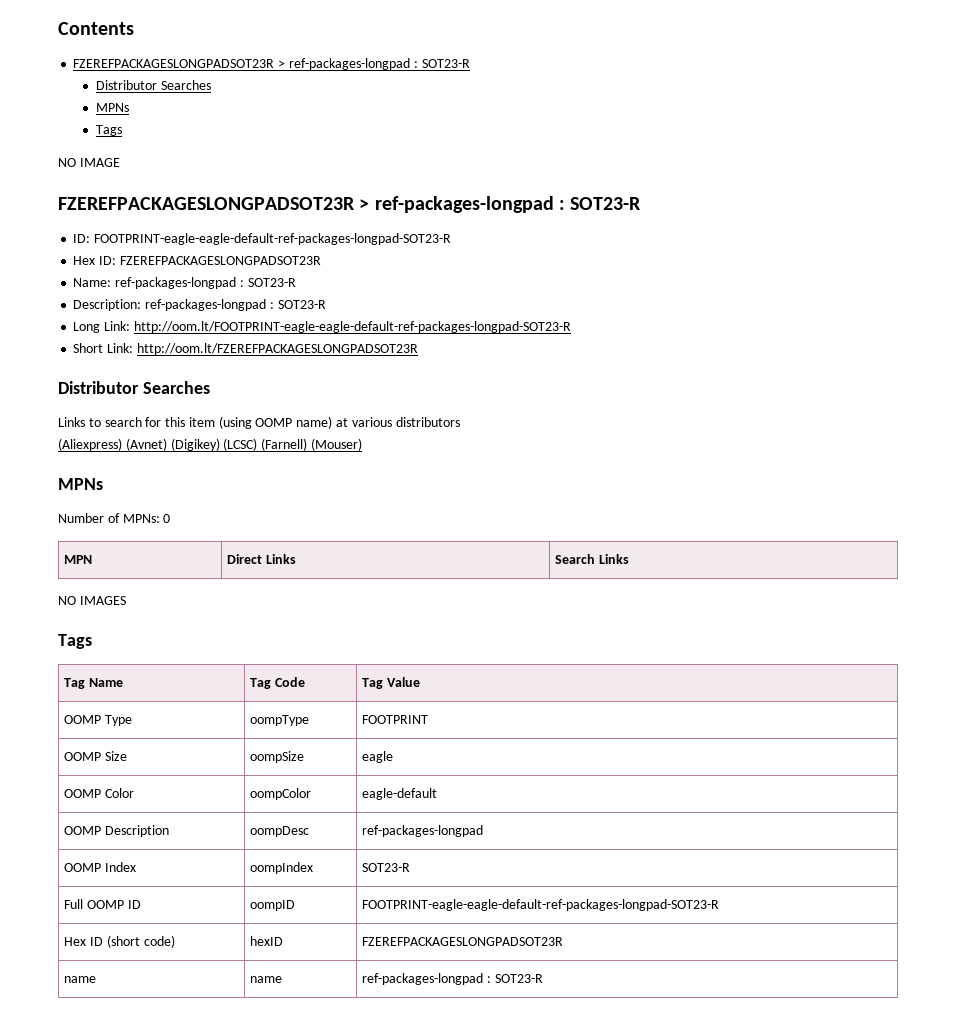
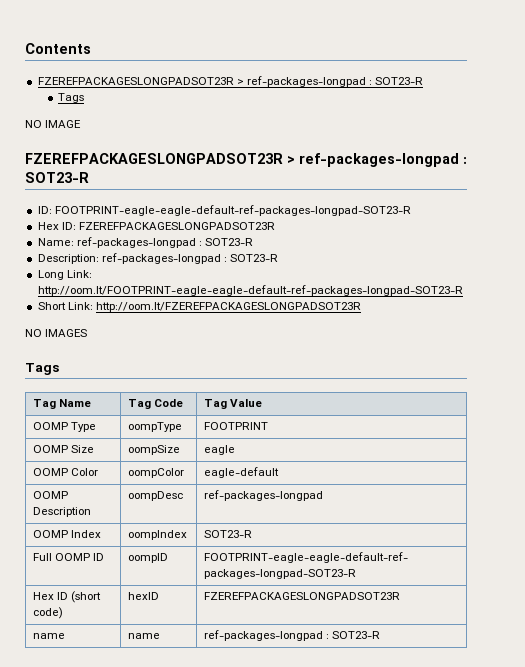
  Contents
  FZEREFPACKAGESLONGPADSOT23R > ref-packages-longpad : SOT23-R
- Distributor Searches
- MPNs
  Short Link: http://oom.lt/FZEREFPACKAGESLONGPADSOT23R
- Distributor Searches
- Links to search for this item (using OOMP name) at various distributors
- (Aliexpress) (Avnet) (Digikey) (LCSC) (Farnell) (Mouser)
- MPNs
- Number of MPNs: 0
- MPN | Direct Links | Search Links

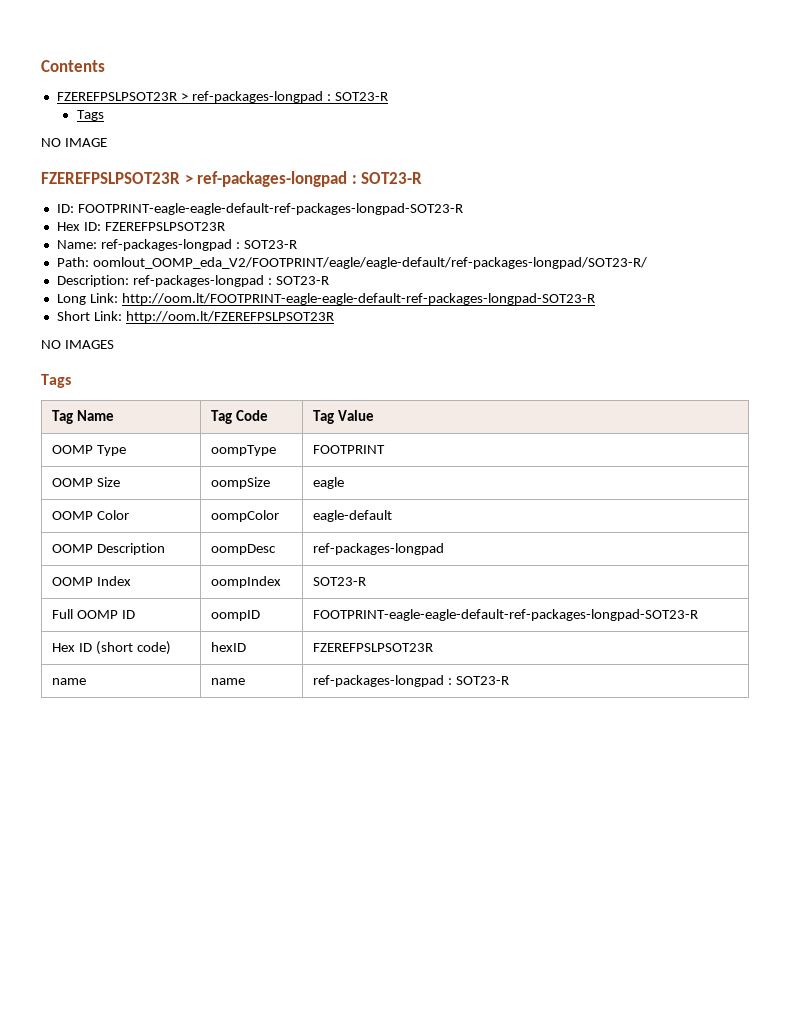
  Contents
- FZEREFPACKAGESLONGPADSOT23R > ref-packages-longpad : SOT23-R
+ FZEREFPSLPSOT23R > ref-packages-longpad : SOT23-R
  NO IMAGE
- FZEREFPACKAGESLONGPADSOT23R > ref-packages-longpad : SOT23-R
+ FZEREFPSLPSOT23R > ref-packages-longpad : SOT23-R
- Hex ID: FZEREFPACKAGESLONGPADSOT23R
+ Hex ID: FZEREFPSLPSOT23R
+ Path: oomlout_OOMP_eda_V2/FOOTPRINT/eagle/eagle-default/ref-packages-longpad/SOT23-R/
- Short Link: http://oom.lt/FZEREFPACKAGESLONGPADSOT23R
+ Short Link: http://oom.lt/FZEREFPSLPSOT23R
- Hex ID (short code) | hexID | FZEREFPACKAGESLONGPADSOT23R
+ Hex ID (short code) | hexID | FZEREFPSLPSOT23R

